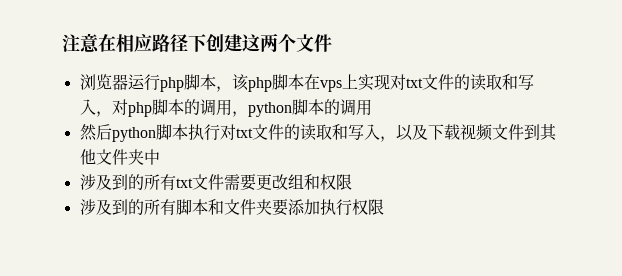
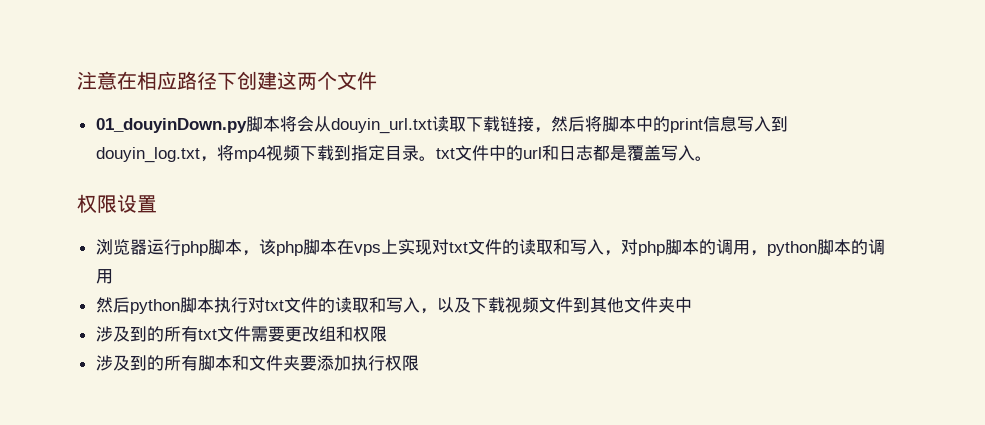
+ 01_douyinDown.py脚本将会从douyin_url.txt读取下载链接，然后将脚本中的print信息写入到douyin_log.txt，将mp4视频下载到指定目录。txt文件中的url和日志都是覆盖写入。
+ 权限设置

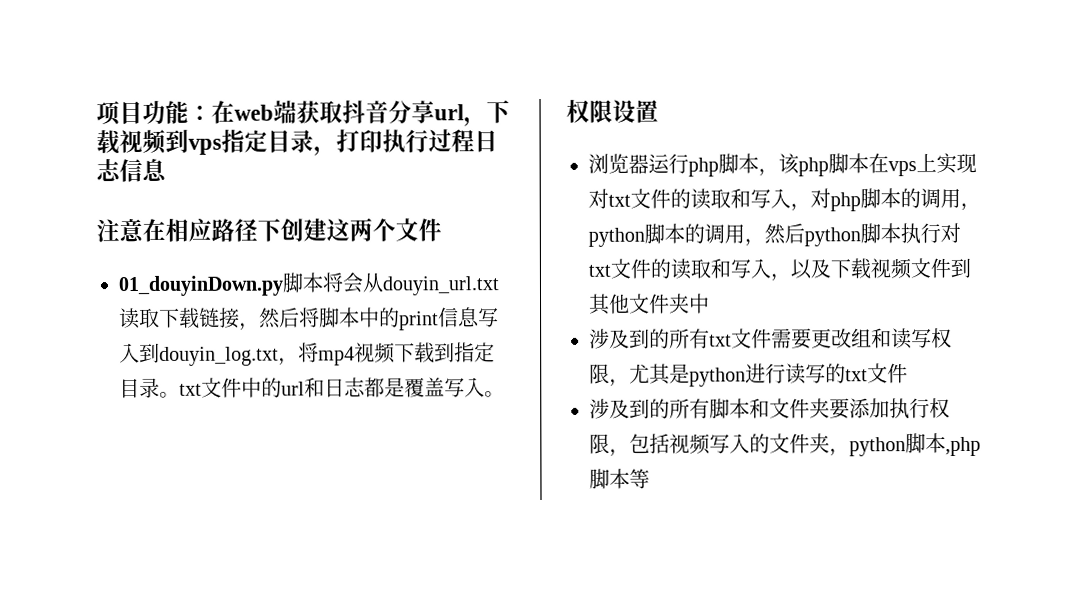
+ 项目功能：在web端获取抖音分享url，下载视频到vps指定目录，打印执行过程日志信息
- 浏览器运行php脚本，该php脚本在vps上实现对txt文件的读取和写入，对php脚本的调用，python脚本的调用
- 然后python脚本执行对txt文件的读取和写入，以及下载视频文件到其他文件夹中
+ 浏览器运行php脚本，该php脚本在vps上实现对txt文件的读取和写入，对php脚本的调用，python脚本的调用，然后python脚本执行对txt文件的读取和写入，以及下载视频文件到其他文件夹中
- 涉及到的所有txt文件需要更改组和权限
+ 涉及到的所有txt文件需要更改组和读写权限，尤其是python进行读写的txt文件
- 涉及到的所有脚本和文件夹要添加执行权限
+ 涉及到的所有脚本和文件夹要添加执行权限，包括视频写入的文件夹，python脚本,php脚本等

